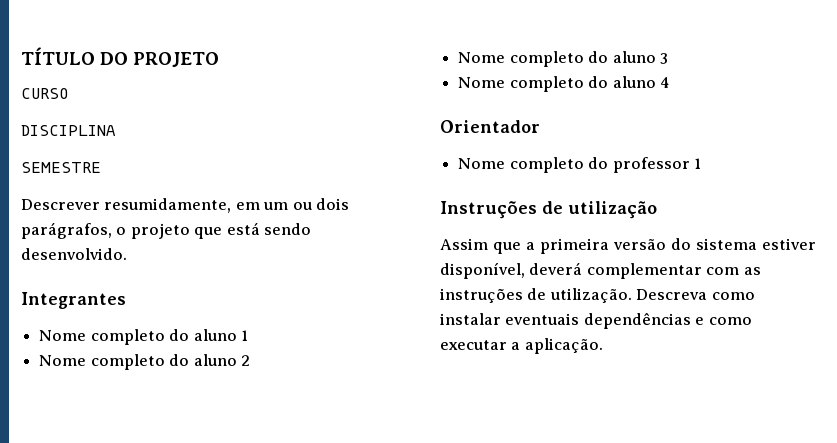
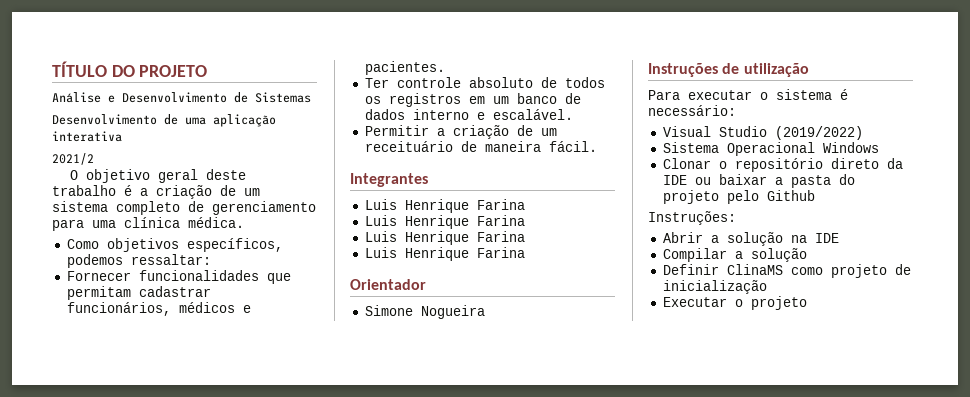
- CURSO
- DISCIPLINA
- SEMESTRE
- Descrever resumidamente, em um ou dois parágrafos, o projeto que está sendo desenvolvido.
+ Análise e Desenvolvimento de Sistemas
+ Desenvolvimento de uma aplicação interativa
+ 2021/2
+ O objetivo geral deste trabalho é a criação de um sistema completo de gerenciamento para uma clínica médica.
+ Como objetivos específicos, podemos ressaltar:
+ Fornecer funcionalidades que permitam cadastrar funcionários, médicos e pacientes.
+ Ter controle absoluto de todos os registros em um banco de dados interno e escalável.
+ Permitir a criação de um receituário de maneira fácil.
  Integrantes
- Nome completo do aluno 1
- Nome completo do aluno 2
- Nome completo do aluno 3
- Nome completo do aluno 4
+ Luis Henrique Farina
+ Luis Henrique Farina
+ Luis Henrique Farina
+ Luis Henrique Farina
  Orientador
- Nome completo do professor 1
+ Simone Nogueira
  Instruções de utilização
- Assim que a primeira versão do sistema estiver disponível, deverá complementar com as instruções de utilização. Descreva como instalar eventuais dependências e como executar a aplicação.
+ Para executar o sistema é necessário:
+ Visual Studio (2019/2022)
+ Sistema Operacional Windows
+ Clonar o repositório direto da IDE ou baixar a pasta do projeto pelo Github
+ Instruções:
+ Abrir a solução na IDE
+ Compilar a solução
+ Definir ClinaMS como projeto de inicialização
+ Executar o projeto

